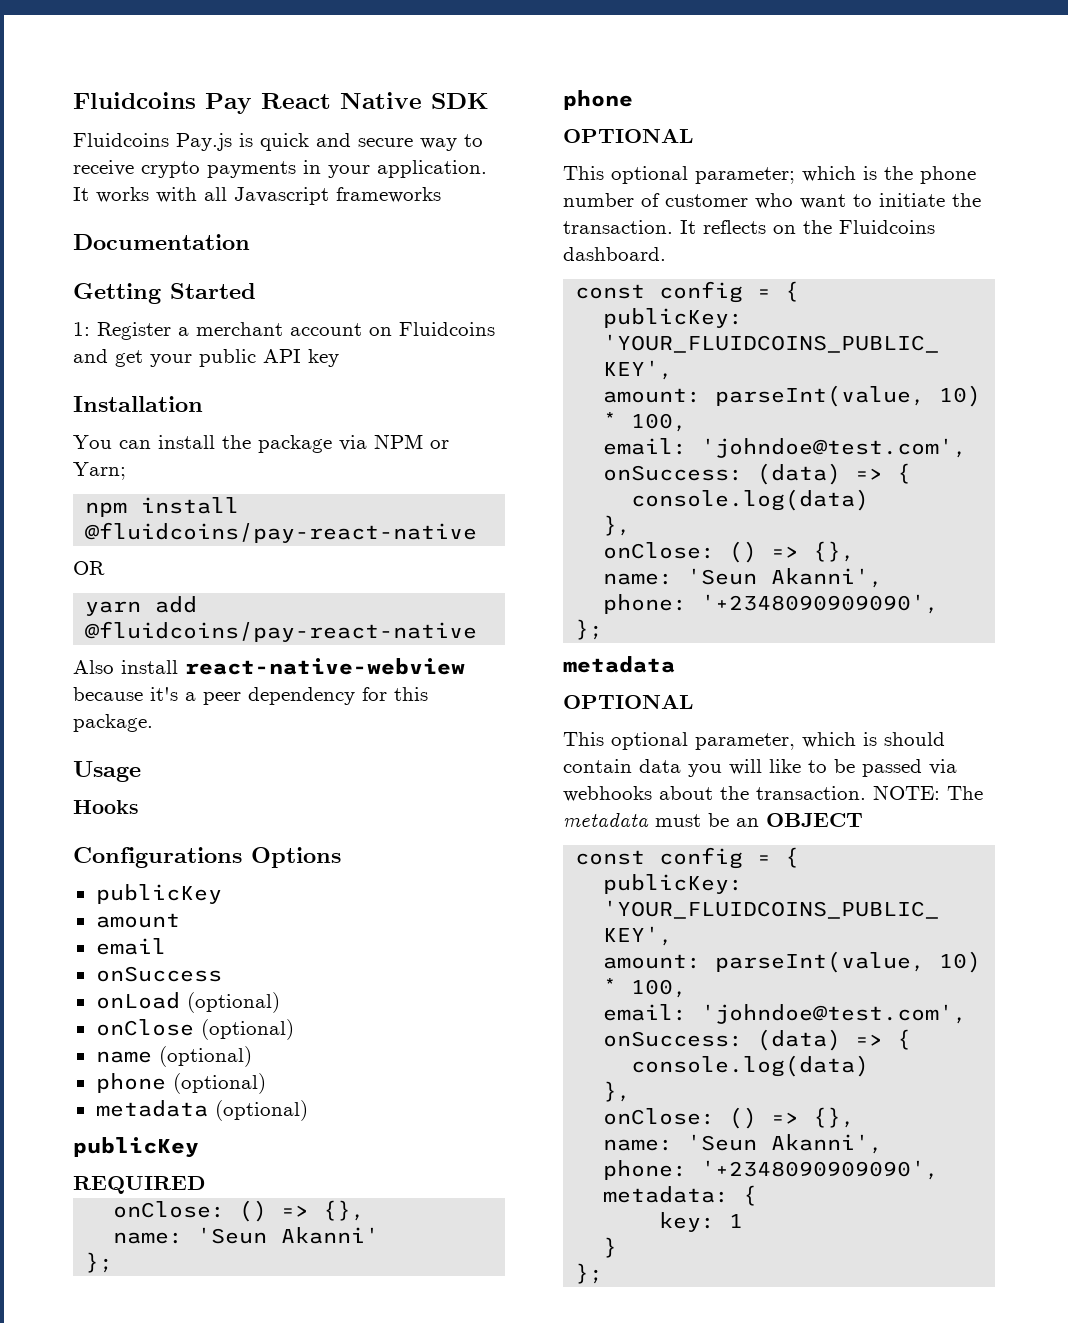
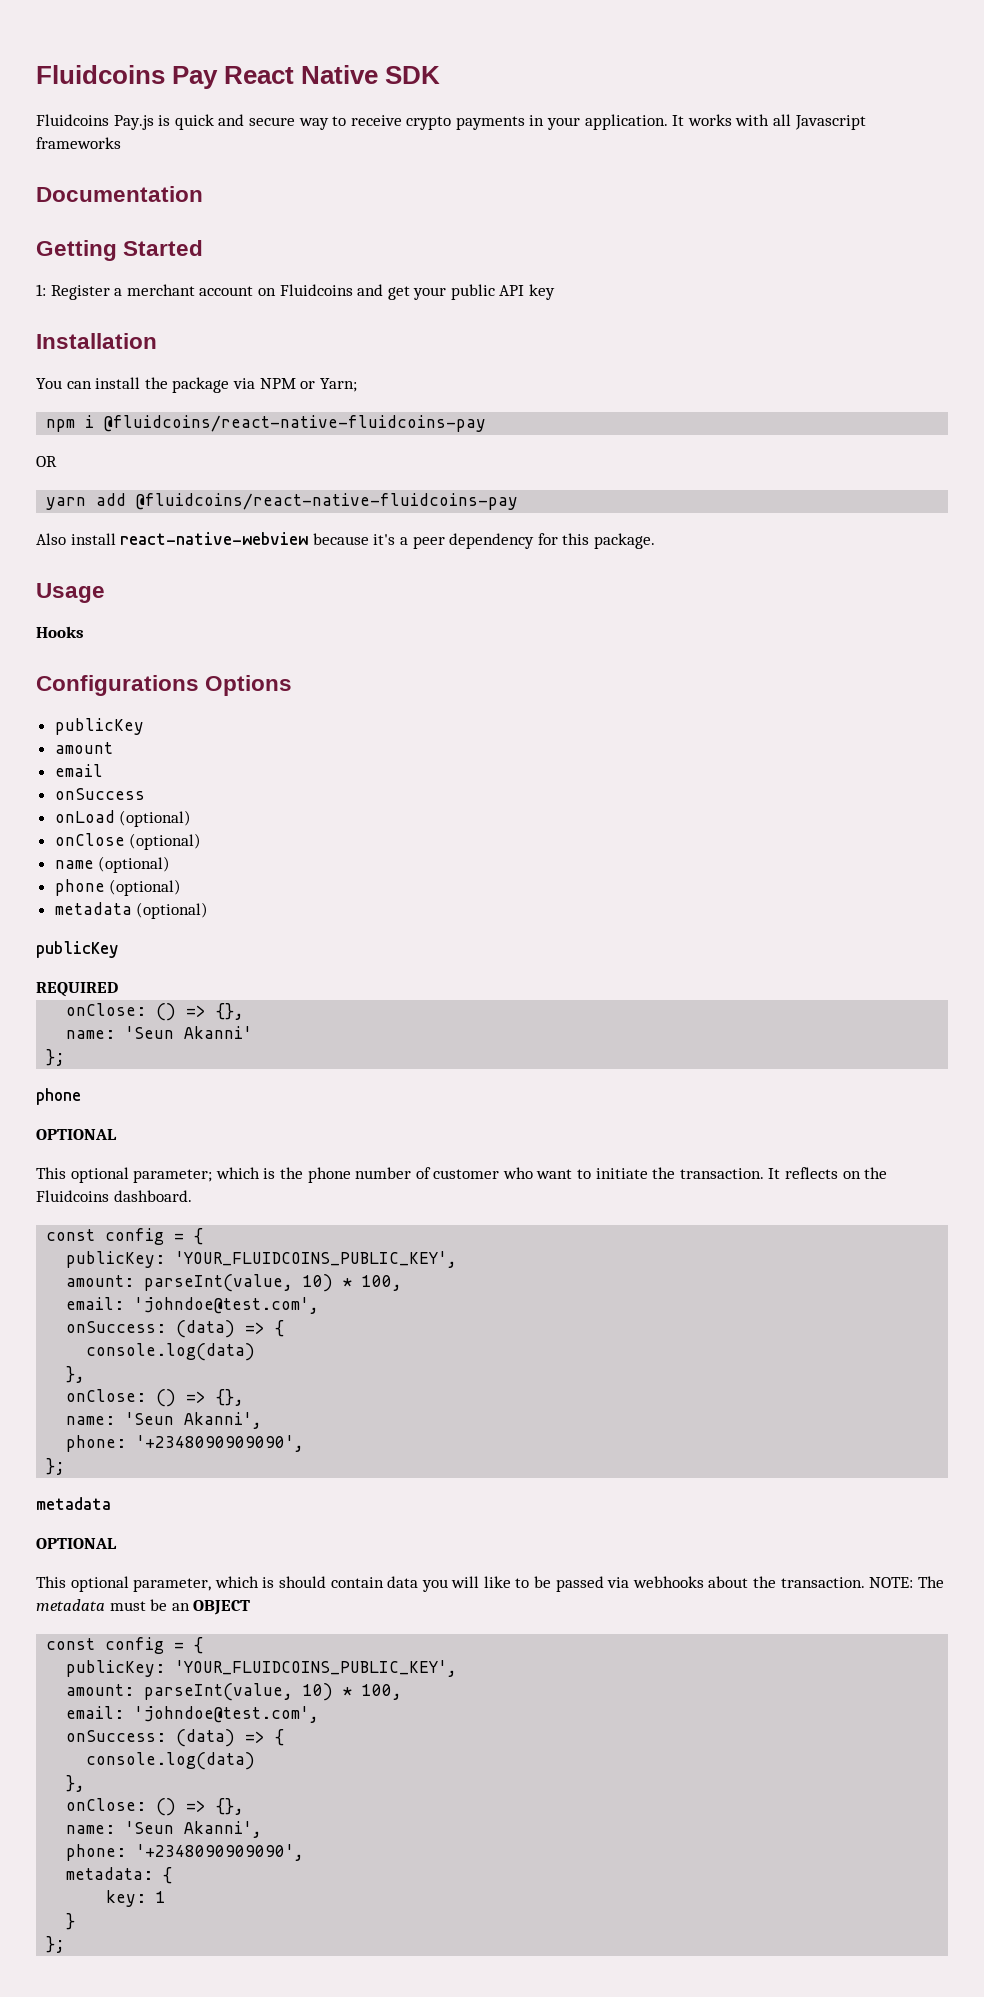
- npm install @fluidcoins/pay-react-native
+ npm i @fluidcoins/react-native-fluidcoins-pay
- yarn add @fluidcoins/pay-react-native
+ yarn add @fluidcoins/react-native-fluidcoins-pay

